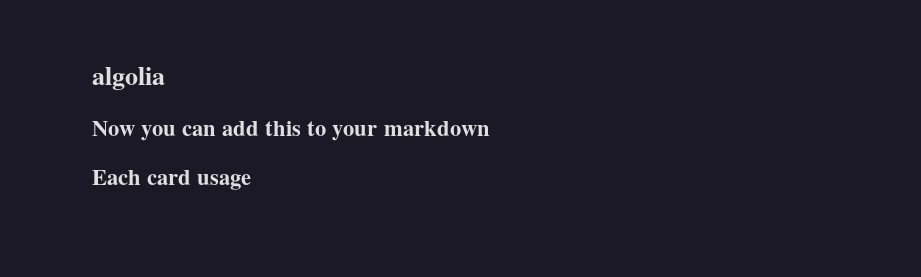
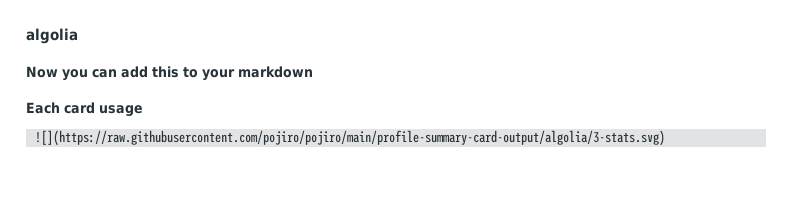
+ ![](https://raw.githubusercontent.com/pojiro/pojiro/main/profile-summary-card-output/algolia/3-stats.svg)

